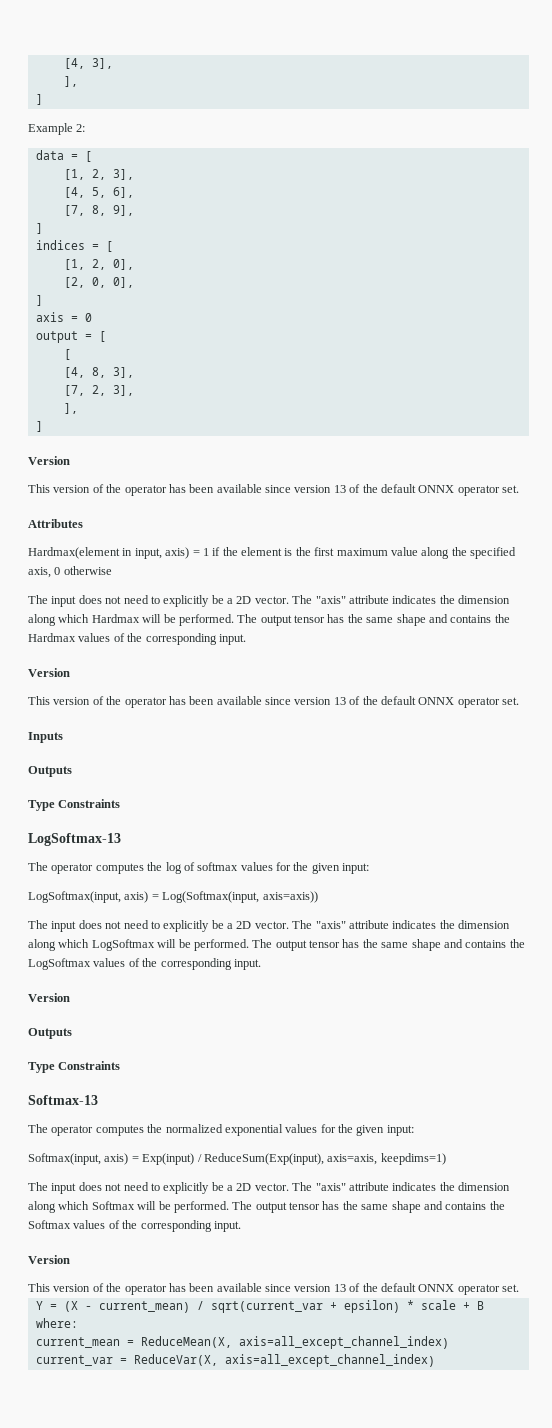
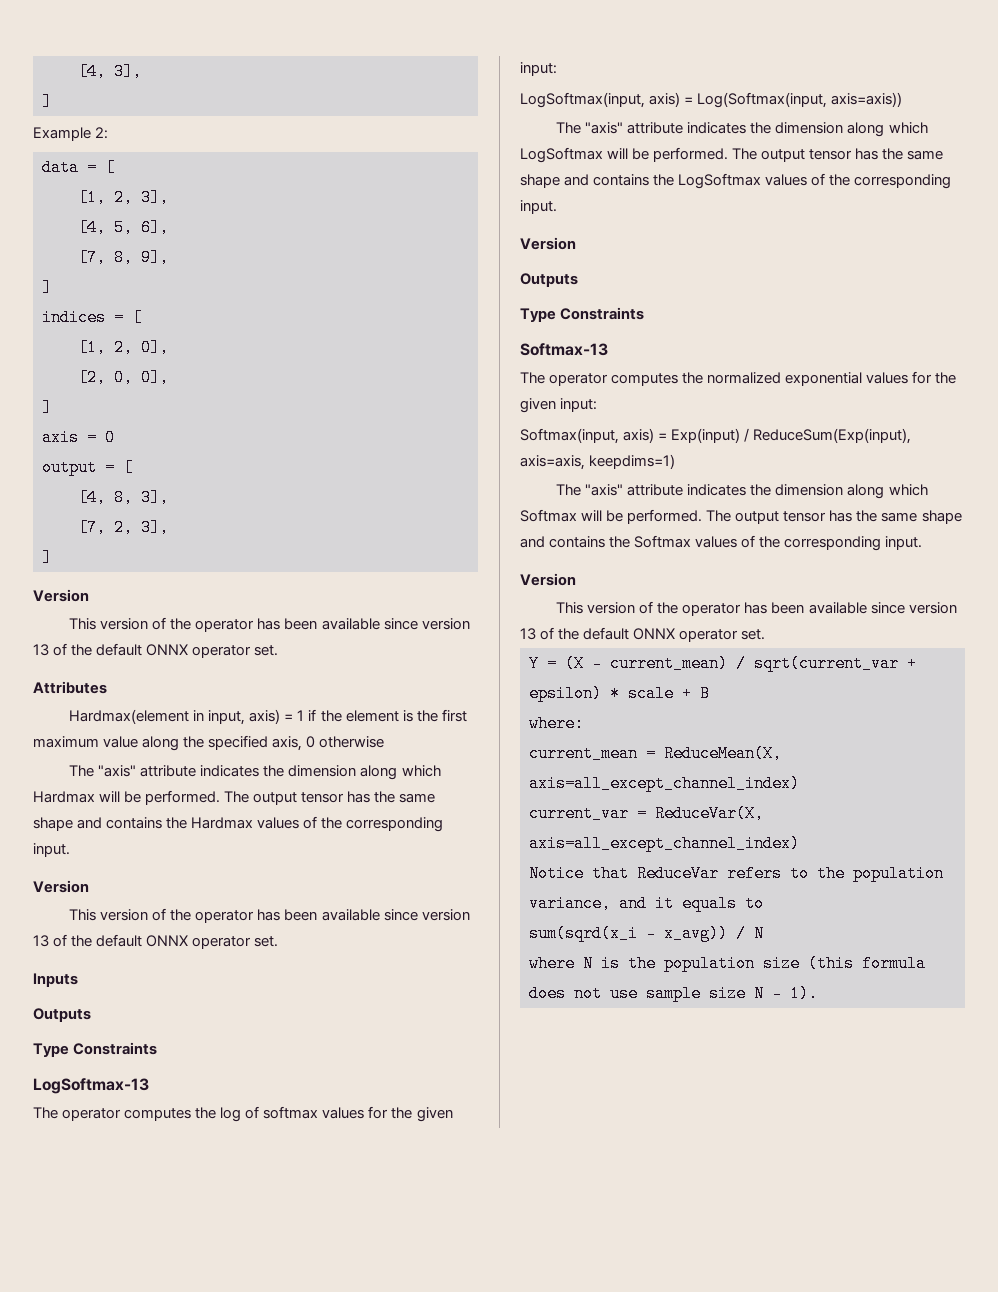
  [4, 3],
- ],
  output = [
- [
  [7, 2, 3],
- ],
- The input does not need to explicitly be a 2D vector. The "axis" attribute indicates the dimension along which Hardmax will be performed.
+ The "axis" attribute indicates the dimension along which Hardmax will be performed.
- The input does not need to explicitly be a 2D vector. The "axis" attribute indicates the dimension along which LogSoftmax will be performed.
+ The "axis" attribute indicates the dimension along which LogSoftmax will be performed.
- The input does not need to explicitly be a 2D vector. The "axis" attribute indicates the dimension along which Softmax will be performed.
+ The "axis" attribute indicates the dimension along which Softmax will be performed.
+ Notice that ReduceVar refers to the population variance, and it equals to
+ sum(sqrd(x_i - x_avg)) / N
+ where N is the population size (this formula does not use sample size N - 1).

